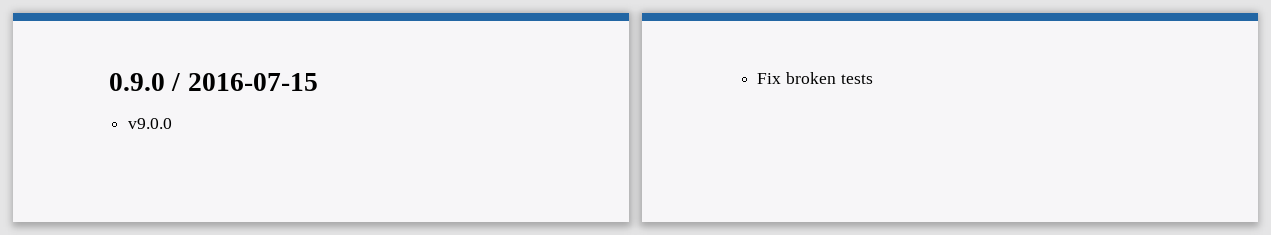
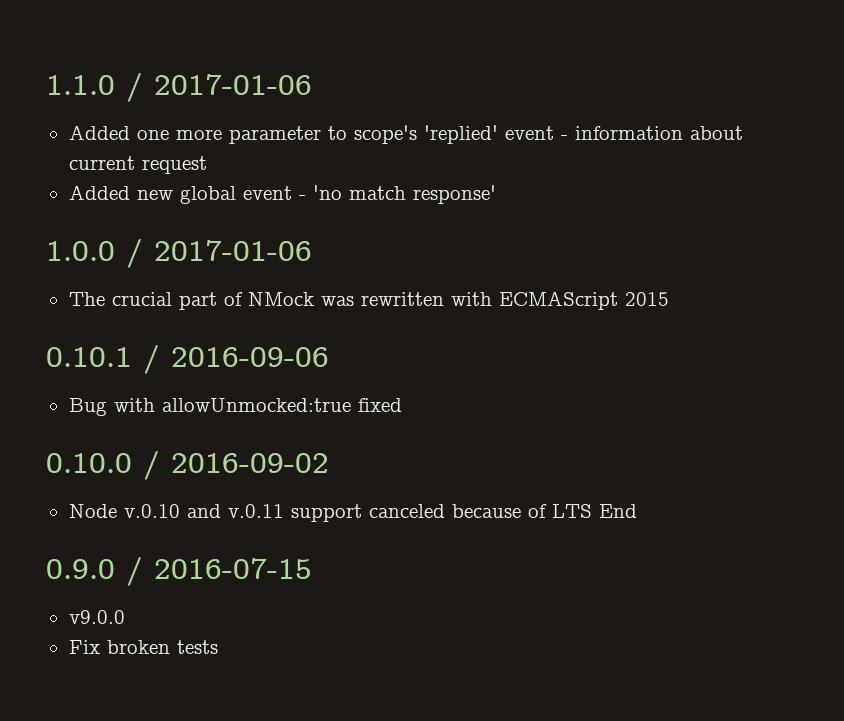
+ 1.1.0 / 2017-01-06
+ Added one more parameter to scope's 'replied' event - information about current request
+ Added new global event - 'no match response'
+ 1.0.0 / 2017-01-06
+ The crucial part of NMock was rewritten with ECMAScript 2015
+ 0.10.1 / 2016-09-06
+ Bug with allowUnmocked:true fixed
+ 0.10.0 / 2016-09-02
+ Node v.0.10 and v.0.11 support canceled because of LTS End

